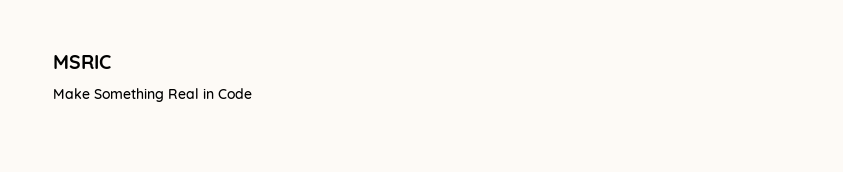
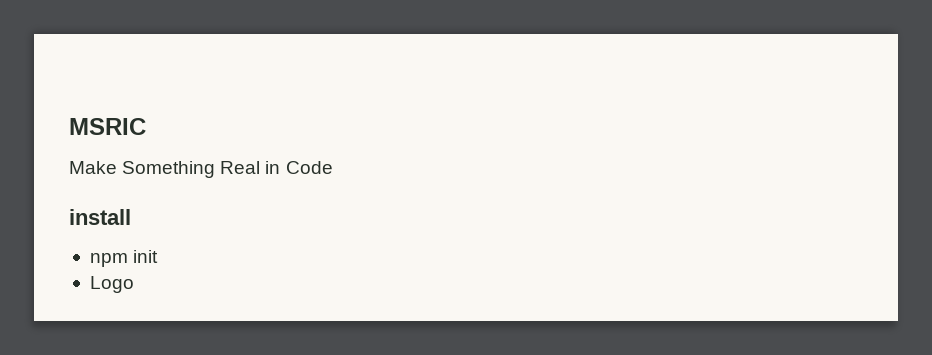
+ install
+ npm init
+ Logo

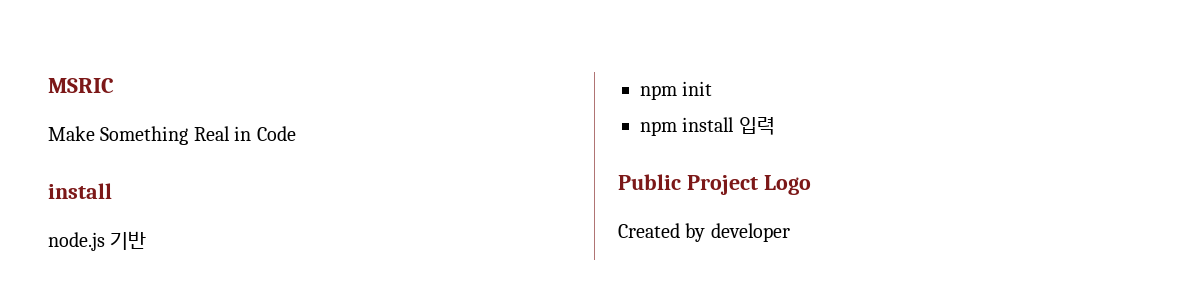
+ node.js 기반
- Logo
+ npm install 입력
+ Public Project Logo
+ Created by developer

